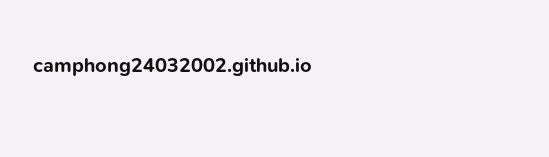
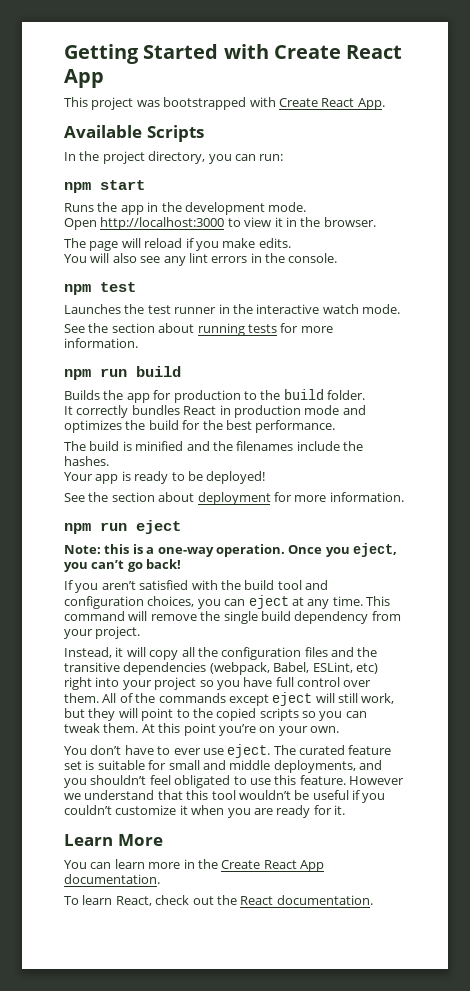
- camphong24032002.github.io
+ Getting Started with Create React App
+ This project was bootstrapped with Create React App.
+ Available Scripts
+ In the project directory, you can run:
+ npm start
+ Runs the app in the development mode.
+ Open http://localhost:3000 to view it in the browser.
+ The page will reload if you make edits.
+ You will also see any lint errors in the console.
+ npm test
+ Launches the test runner in the interactive watch mode.
+ See the section about running tests for more information.
+ npm run build
+ Builds the app for production to the build folder.
+ It correctly bundles React in production mode and optimizes the build for the best performance.
+ The build is minified and the filenames include the hashes.
+ Your app is ready to be deployed!
+ See the section about deployment for more information.
+ npm run eject
+ Note: this is a one-way operation. Once you eject, you can’t go back!
+ If you aren’t satisfied with the build tool and configuration choices, you can eject at any time. This command will remove the single build dependency from your project.
+ Instead, it will copy all the configuration files and the transitive dependencies (webpack, Babel, ESLint, etc) right into your project so you have full control over them. All of the commands except eject will still work, but they will point to the copied scripts so you can tweak them. At this point you’re on your own.
+ You don’t have to ever use eject. The curated feature set is suitable for small and middle deployments, and you shouldn’t feel obligated to use this feature. However we understand that this tool wouldn’t be useful if you couldn’t customize it when you are ready for it.
+ Learn More
+ You can learn more in the Create React App documentation.
+ To learn React, check out the React documentation.

